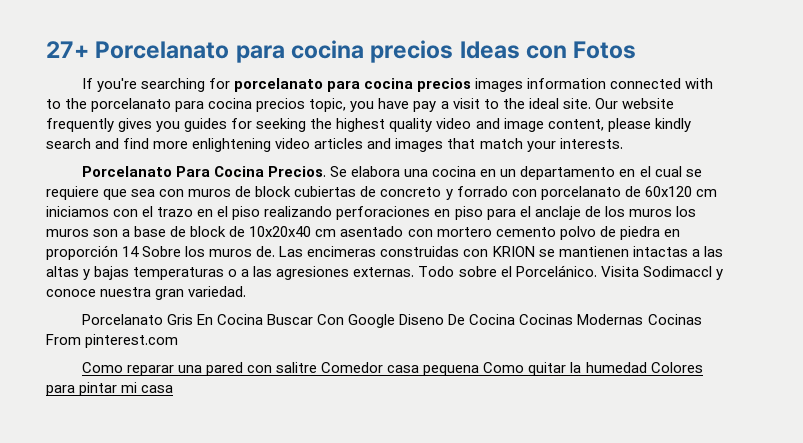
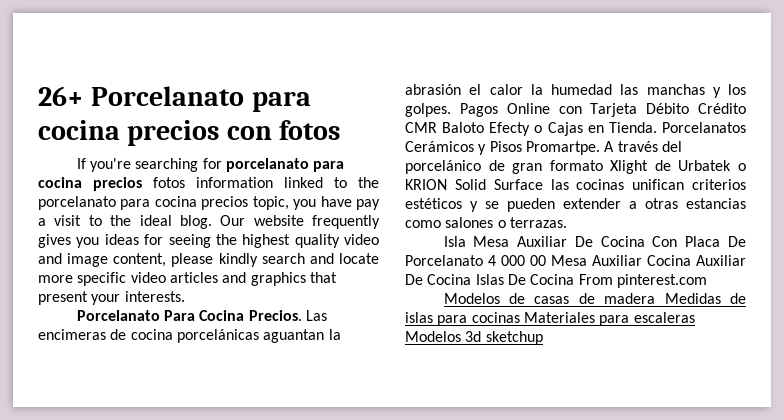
- 27+ Porcelanato para cocina precios Ideas con Fotos
+ 26+ Porcelanato para cocina precios con fotos
- If you're searching for porcelanato para cocina precios images information connected with to the porcelanato para cocina precios topic, you have pay a visit to the ideal site.
+ If you're searching for porcelanato para cocina precios fotos information linked to the porcelanato para cocina precios topic, you have pay a visit to the ideal blog.
- Our website frequently gives you guides for seeking the highest quality video and image content, please kindly search and find more enlightening video articles and images that match your interests.
+ Our website frequently gives you ideas for seeing the highest quality video and image content, please kindly search and locate more specific video articles and graphics that present your interests.
- Se elabora una cocina en un departamento en el cual se requiere que sea con muros de block cubiertas de concreto y forrado con porcelanato de 60x120 cm iniciamos con el trazo en el piso realizando perforaciones en piso para el anclaje de los muros los muros son a base de block de 10x20x40 cm asentado con mortero cemento polvo de piedra en proporción 14 Sobre los muros de. Las encimeras construidas con KRION se mantienen intactas a las altas y bajas temperaturas o a las agresiones externas. Todo sobre el Porcelánico. Visita Sodimaccl y conoce nuestra gran variedad.
- Porcelanato Gris En Cocina Buscar Con Google Diseno De Cocina Cocinas Modernas Cocinas From pinterest.com
- Como reparar una pared con salitre Comedor casa pequena Como quitar la humedad Colores para pintar mi casa
+ Las encimeras de cocina porcelánicas aguantan la abrasión el calor la humedad las manchas y los golpes. Pagos Online con Tarjeta Débito Crédito CMR Baloto Efecty o Cajas en Tienda. Porcelanatos Cerámicos y Pisos Promartpe. A través del porcelánico de gran formato Xlight de Urbatek o KRION Solid Surface las cocinas unifican criterios estéticos y se pueden extender a otras estancias como salones o terrazas.
+ Isla Mesa Auxiliar De Cocina Con Placa De Porcelanato 4 000 00 Mesa Auxiliar Cocina Auxiliar De Cocina Islas De Cocina From pinterest.com
+ Modelos de casas de madera Medidas de islas para cocinas Materiales para escaleras Modelos 3d sketchup

